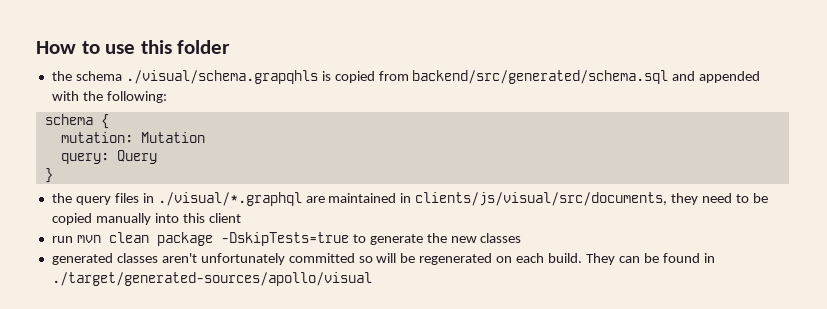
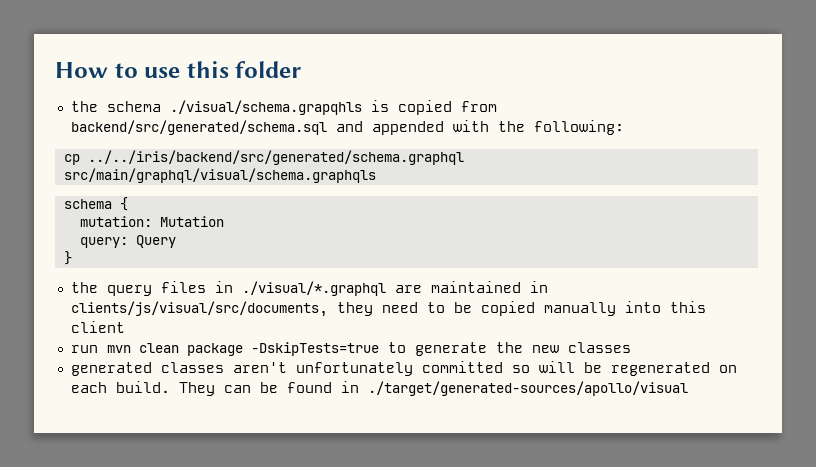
+ cp ../../iris/backend/src/generated/schema.graphql src/main/graphql/visual/schema.graphqls

